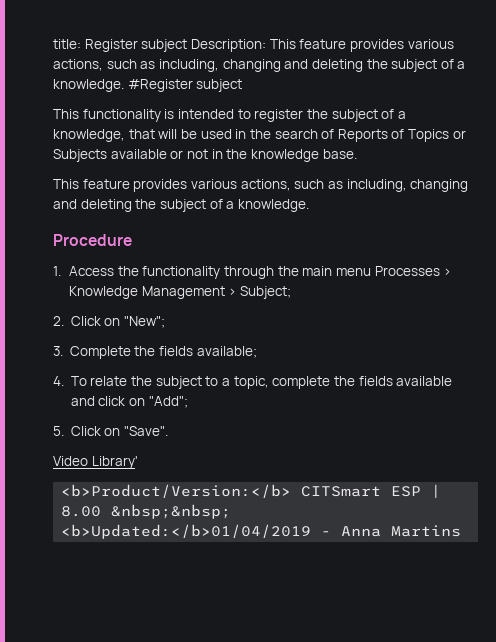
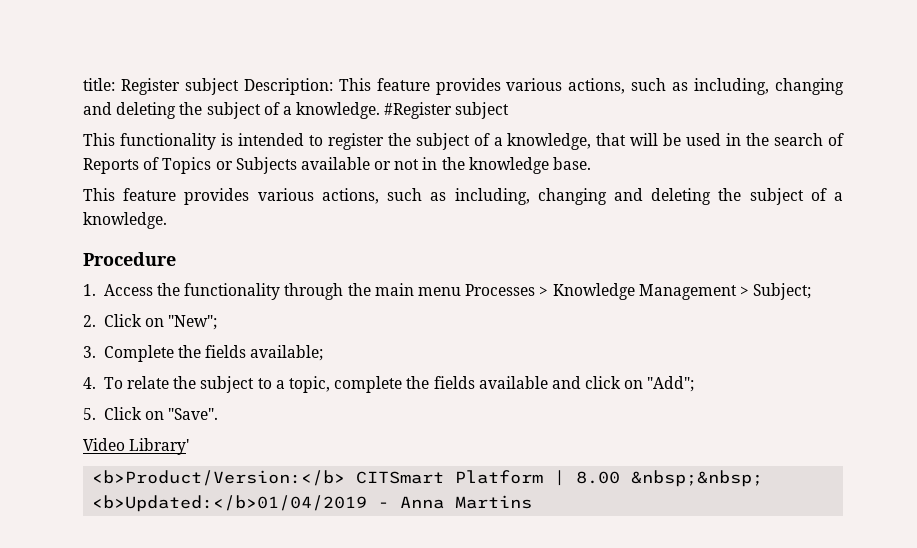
- <b>Product/Version:</b> CITSmart ESP | 8.00 &nbsp;&nbsp;
+ <b>Product/Version:</b> CITSmart Platform | 8.00 &nbsp;&nbsp;

